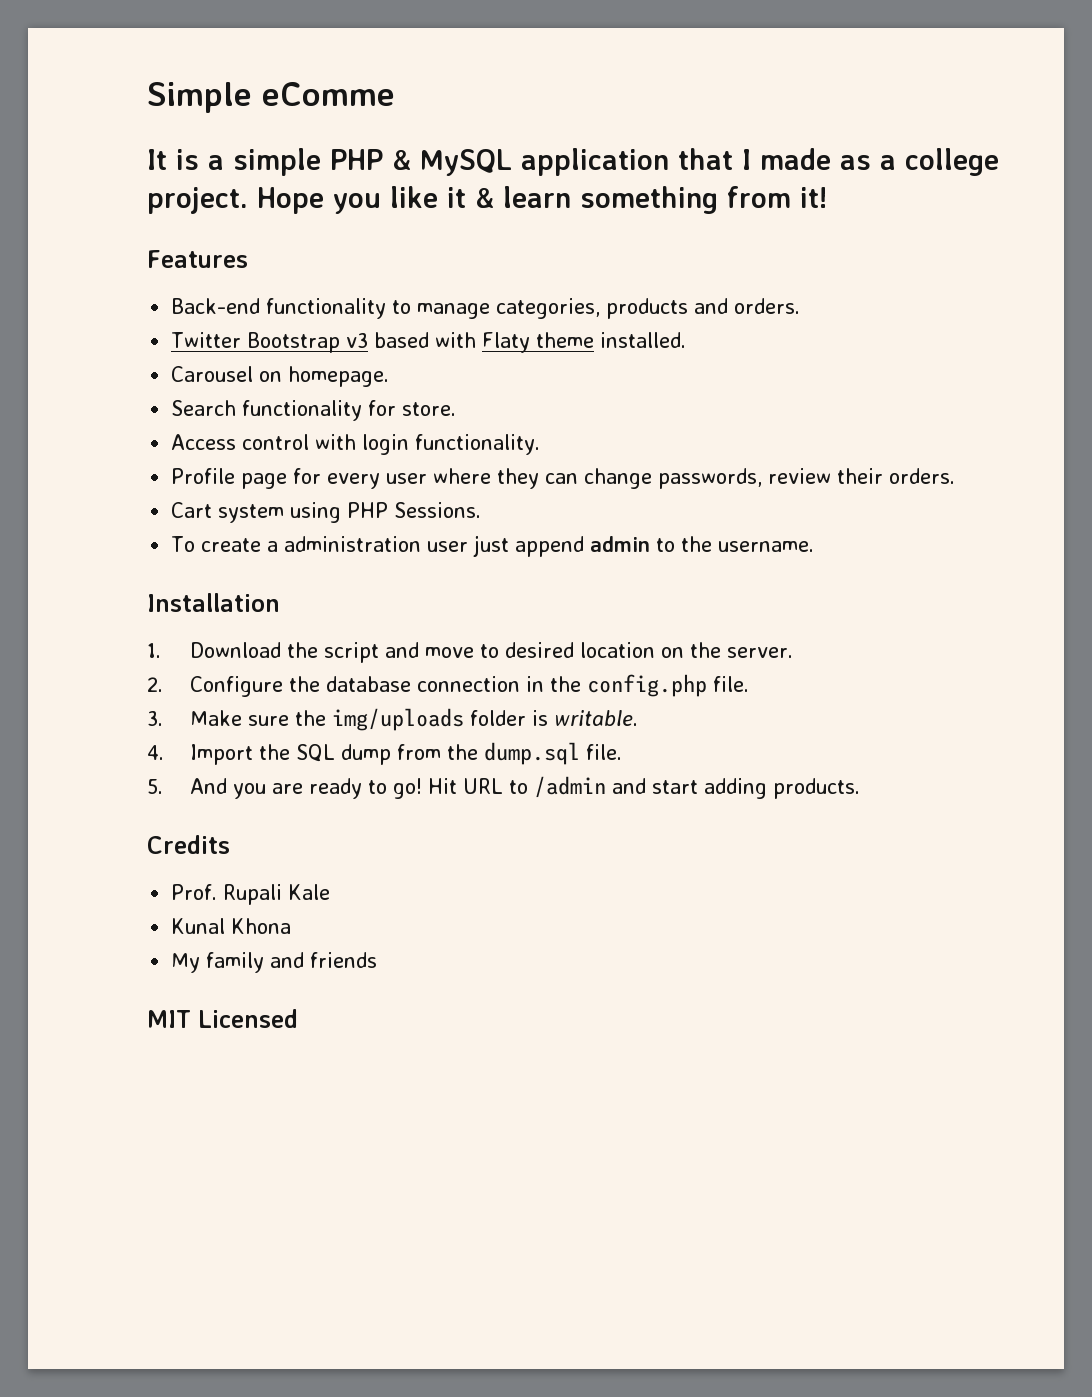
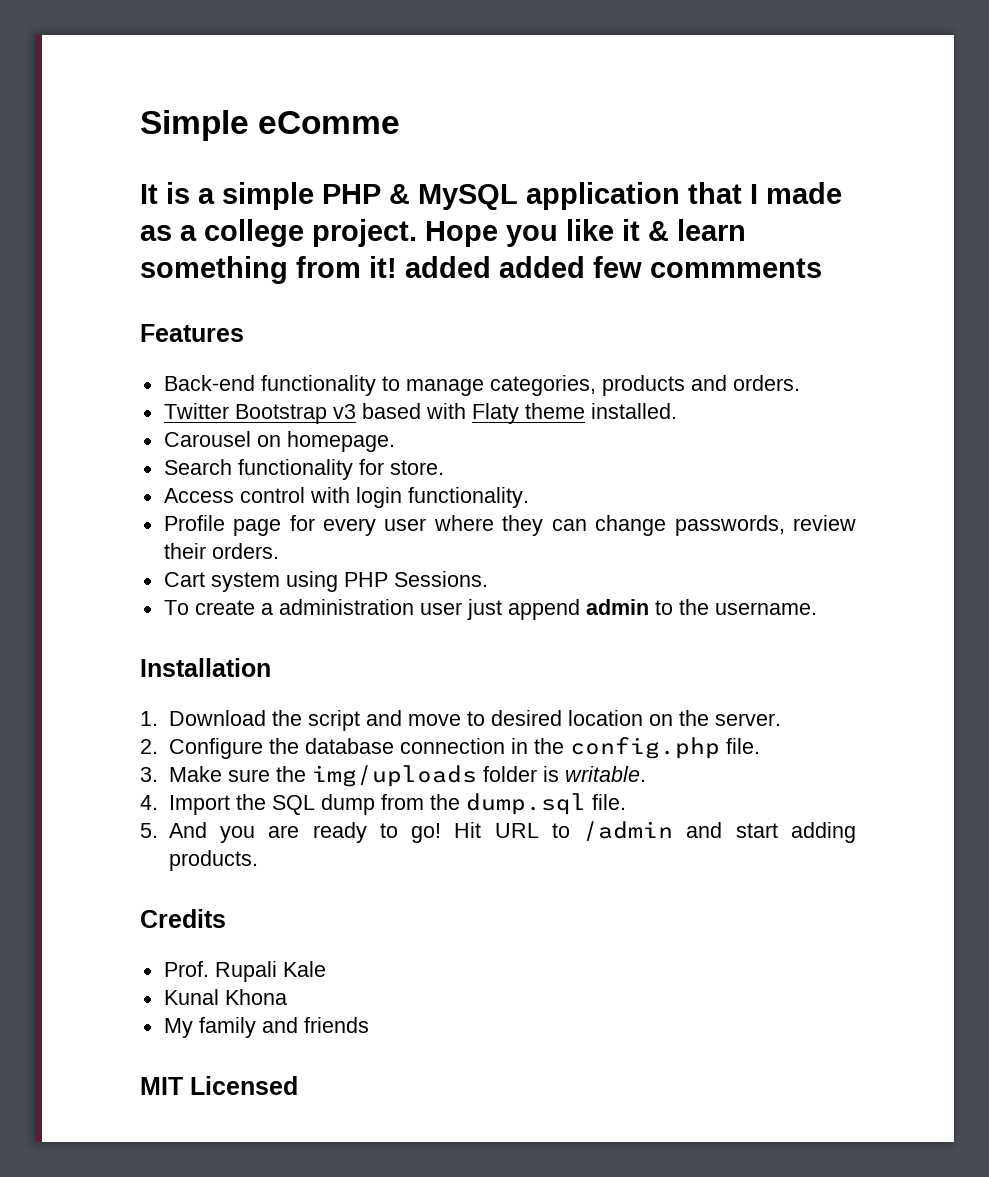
- Hope you like it & learn something from it!
+ Hope you like it & learn something from it! added added few commments

